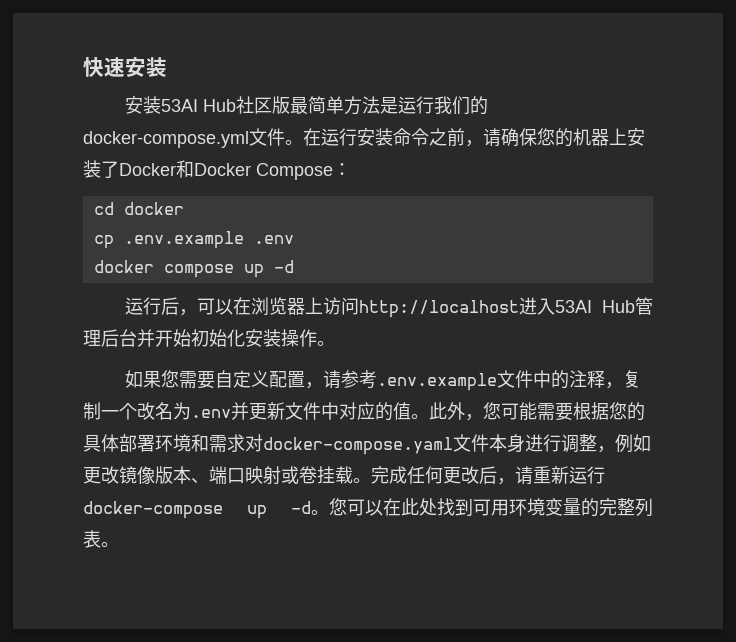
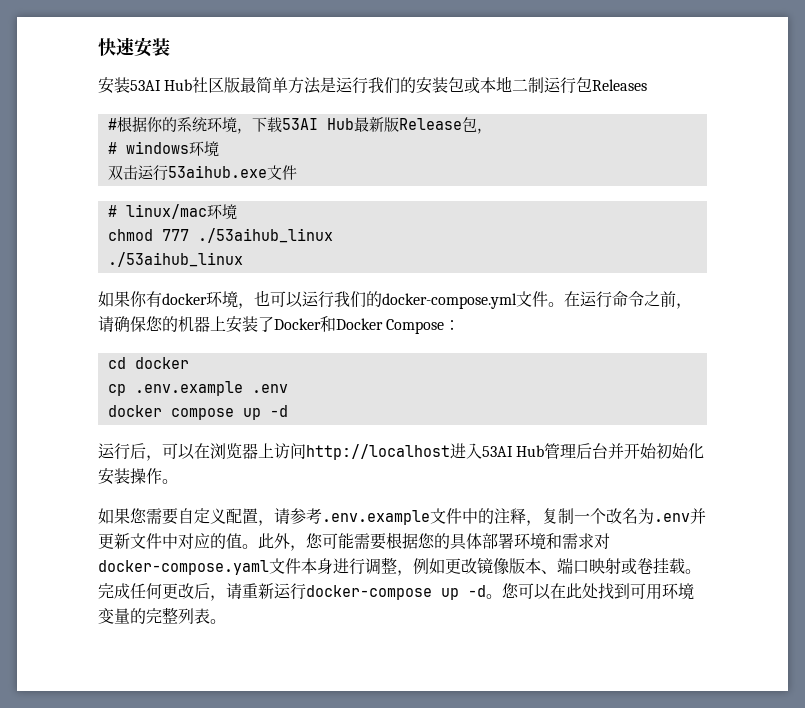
- 安装53AI Hub社区版最简单方法是运行我们的docker-compose.yml文件。
+ 安装53AI Hub社区版最简单方法是运行我们的安装包或本地二制运行包Releases
+ #根据你的系统环境，下载53AI Hub最新版Release包，
+ # windows环境
+ 双击运行53aihub.exe文件
+ # linux/mac环境
+ chmod 777 ./53aihub_linux
+ ./53aihub_linux
+ 如果你有docker环境，也可以运行我们的docker-compose.yml文件。
- 在运行安装命令之前，请确保您的机器上安装了Docker和Docker Compose：
+ 在运行命令之前，请确保您的机器上安装了Docker和Docker Compose：

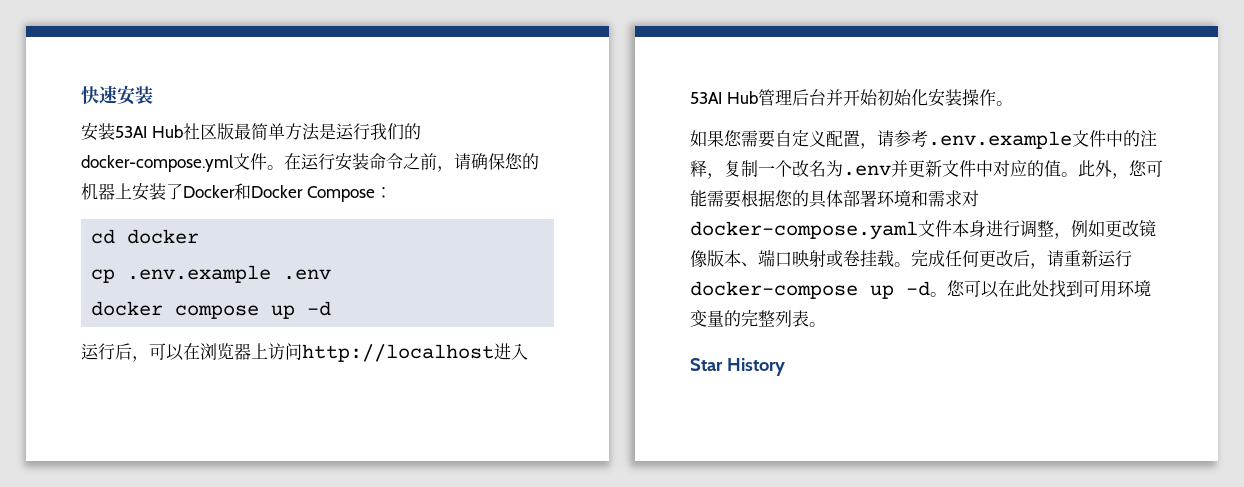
- 安装53AI Hub社区版最简单方法是运行我们的安装包或本地二制运行包Releases
- #根据你的系统环境，下载53AI Hub最新版Release包，
- # windows环境
- 双击运行53aihub.exe文件
- # linux/mac环境
- chmod 777 ./53aihub_linux
- ./53aihub_linux
- 如果你有docker环境，也可以运行我们的docker-compose.yml文件。
+ 安装53AI Hub社区版最简单方法是运行我们的docker-compose.yml文件。
- 在运行命令之前，请确保您的机器上安装了Docker和Docker Compose：
+ 在运行安装命令之前，请确保您的机器上安装了Docker和Docker Compose：
+ Star History

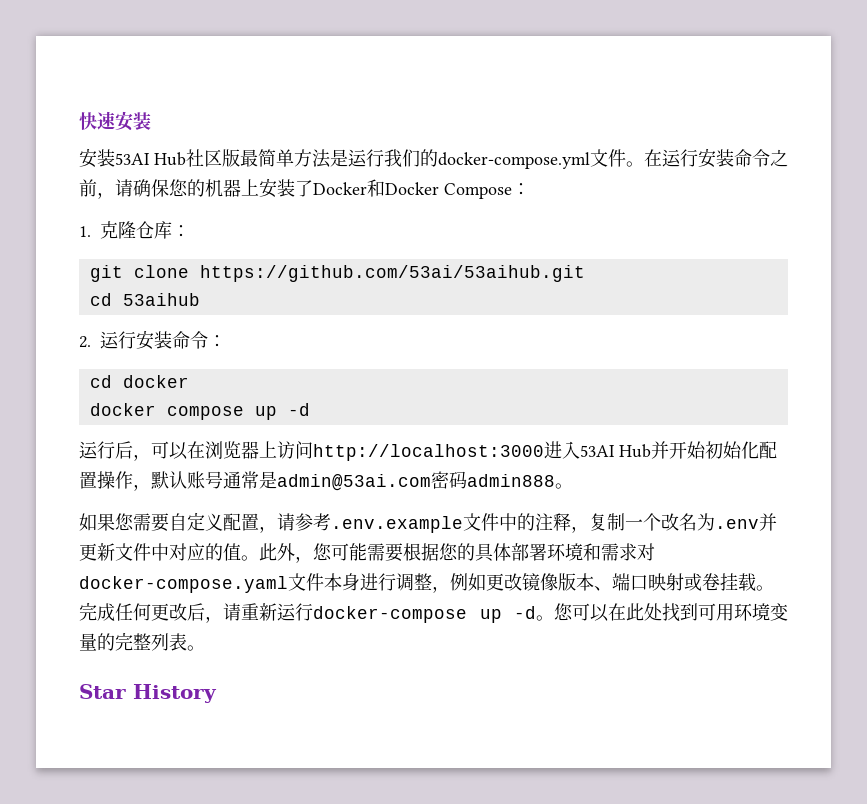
+ 1.克隆仓库：
+ git clone https://github.com/53ai/53aihub.git
+ cd 53aihub
+ 2.运行安装命令：
- cp .env.example .env
- 运行后，可以在浏览器上访问http://localhost进入53AI Hub管理后台并开始初始化安装操作。
+ 运行后，可以在浏览器上访问http://localhost:3000进入53AI Hub并开始初始化配置操作，默认账号通常是admin@53ai.com密码admin888。

